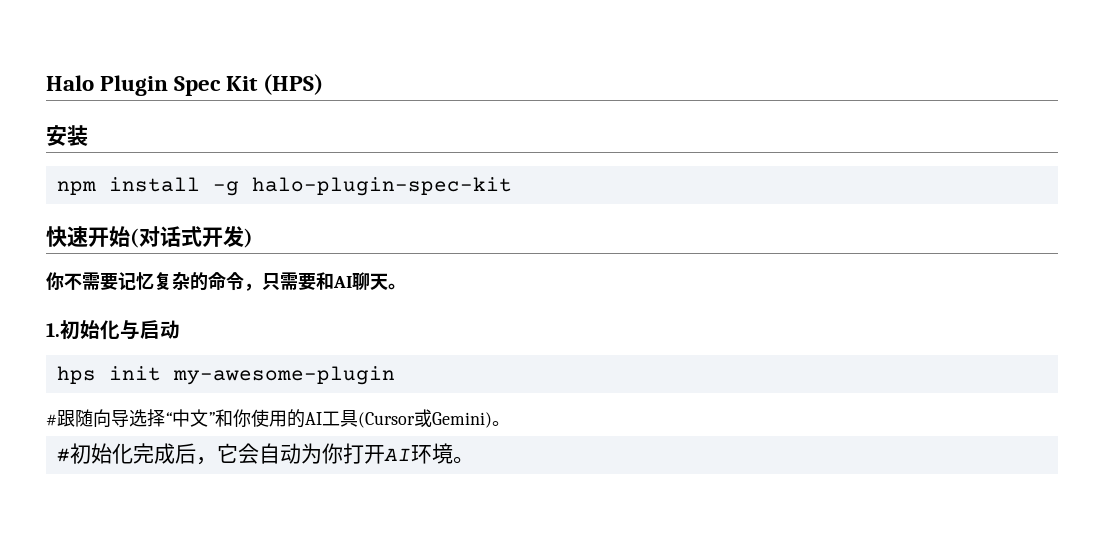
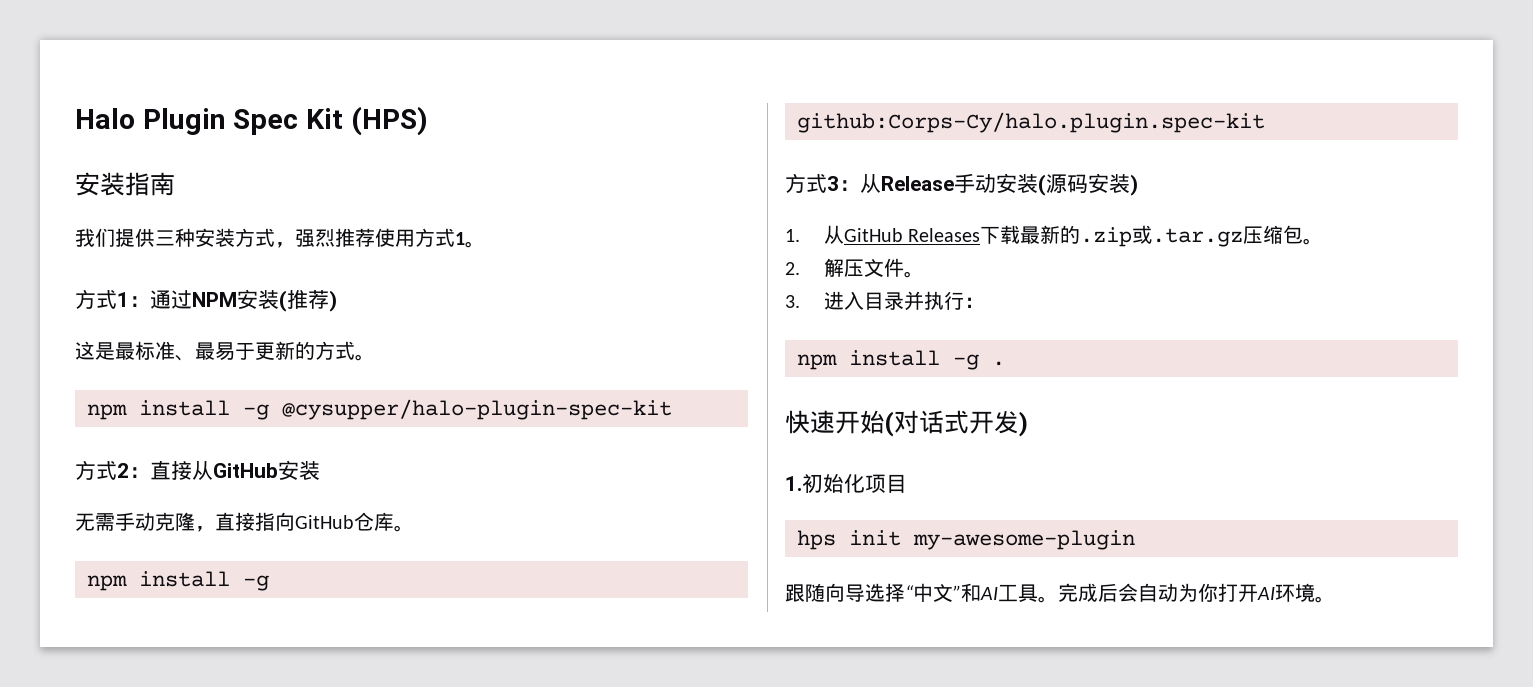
- 安装
- npm install -g halo-plugin-spec-kit
+ 安装指南
+ 我们提供三种安装方式，强烈推荐使用方式1。
+ 方式1：通过NPM安装(推荐)
+ 这是最标准、最易于更新的方式。
+ npm install -g @cysupper/halo-plugin-spec-kit
+ 方式2：直接从GitHub安装
+ 无需手动克隆，直接指向GitHub仓库。
+ npm install -g github:Corps-Cy/halo.plugin.spec-kit
+ 方式3：从Release手动安装(源码安装)
+ 1.从GitHub Releases下载最新的.zip或.tar.gz压缩包。
+ 2.解压文件。
+ 3.进入目录并执行：
+ npm install -g .
- 你不需要记忆复杂的命令，只需要和AI聊天。
- 1.初始化与启动
+ 1.初始化项目
- #跟随向导选择“中文”和你使用的AI工具(Cursor或Gemini)。
- #初始化完成后，它会自动为你打开AI环境。
+ 跟随向导选择“中文”和AI工具。完成后会自动为你打开AI环境。

